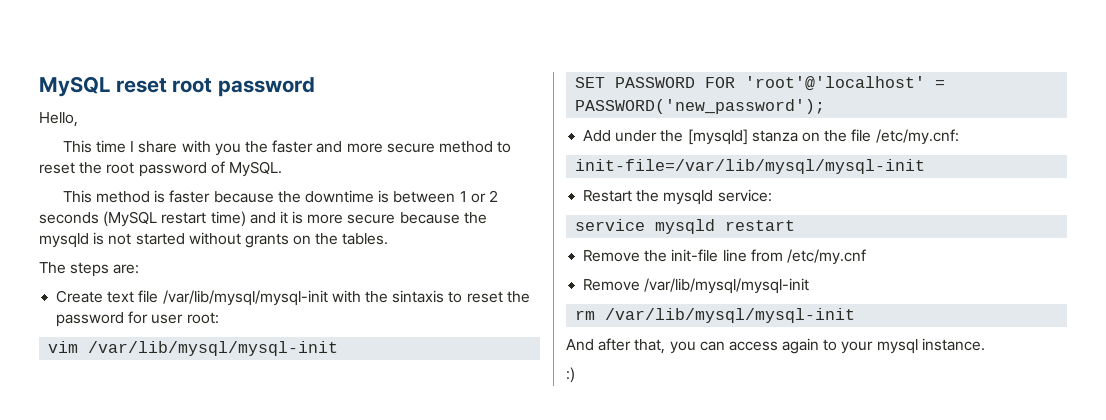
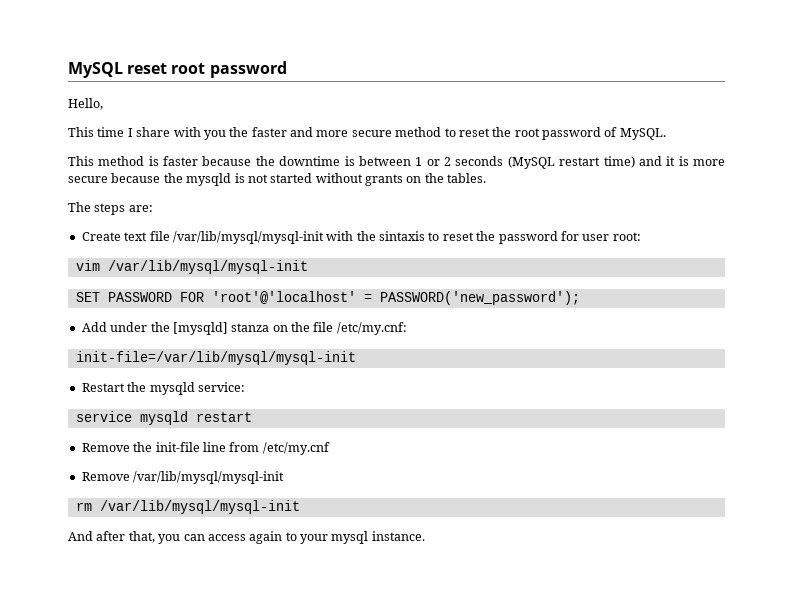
- :)

